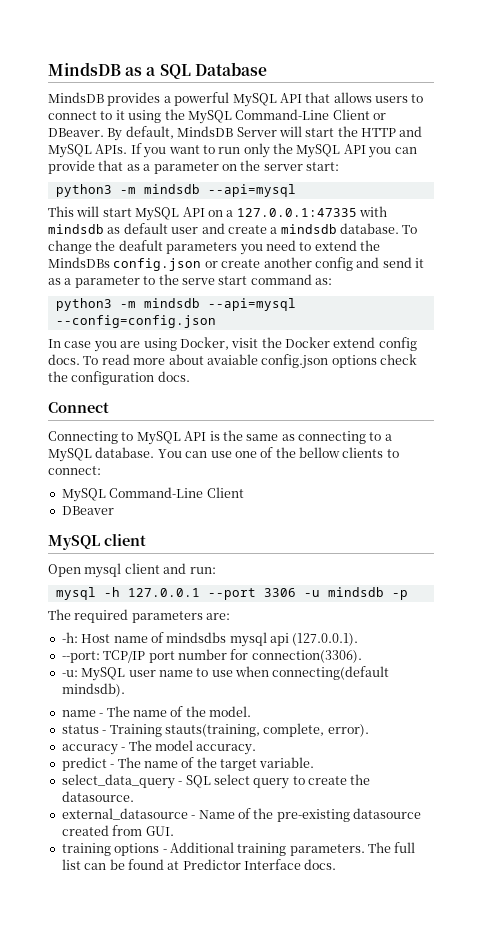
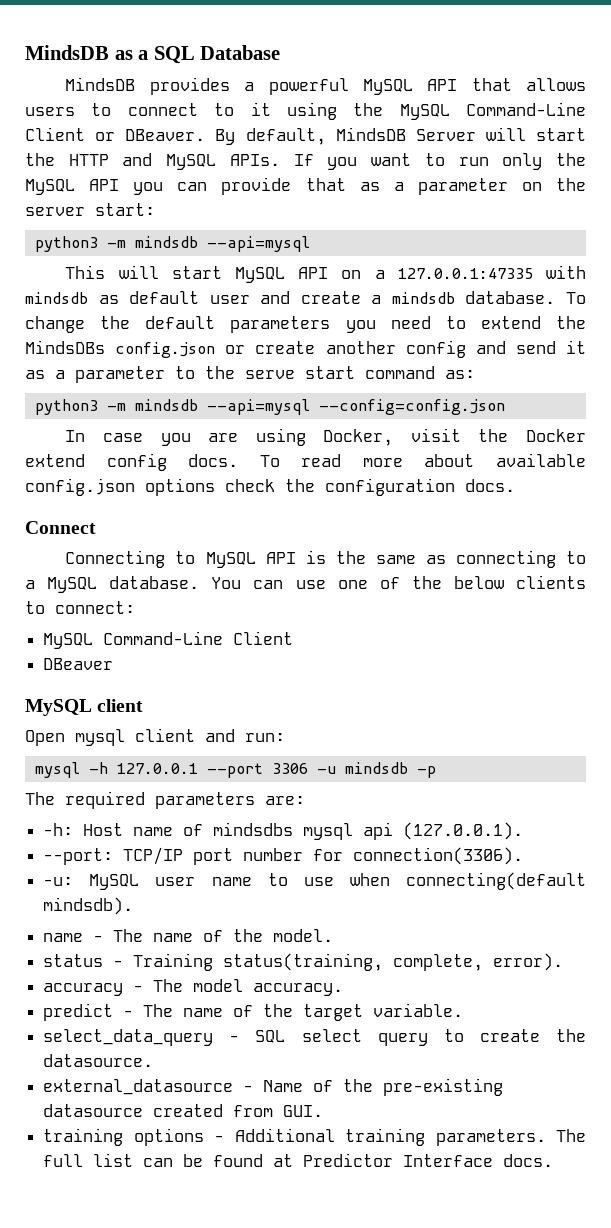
- To change the deafult parameters you need to extend the MindsDBs config.json or create another config and send it as a parameter to the serve start command as:
+ To change the default parameters you need to extend the MindsDBs config.json or create another config and send it as a parameter to the serve start command as:
- To read more about avaiable config.json options check the configuration docs.
+ To read more about available config.json options check the configuration docs.
- You can use one of the bellow clients to connect:
+ You can use one of the below clients to connect:
- status - Training stauts(training, complete, error).
+ status - Training status(training, complete, error).

